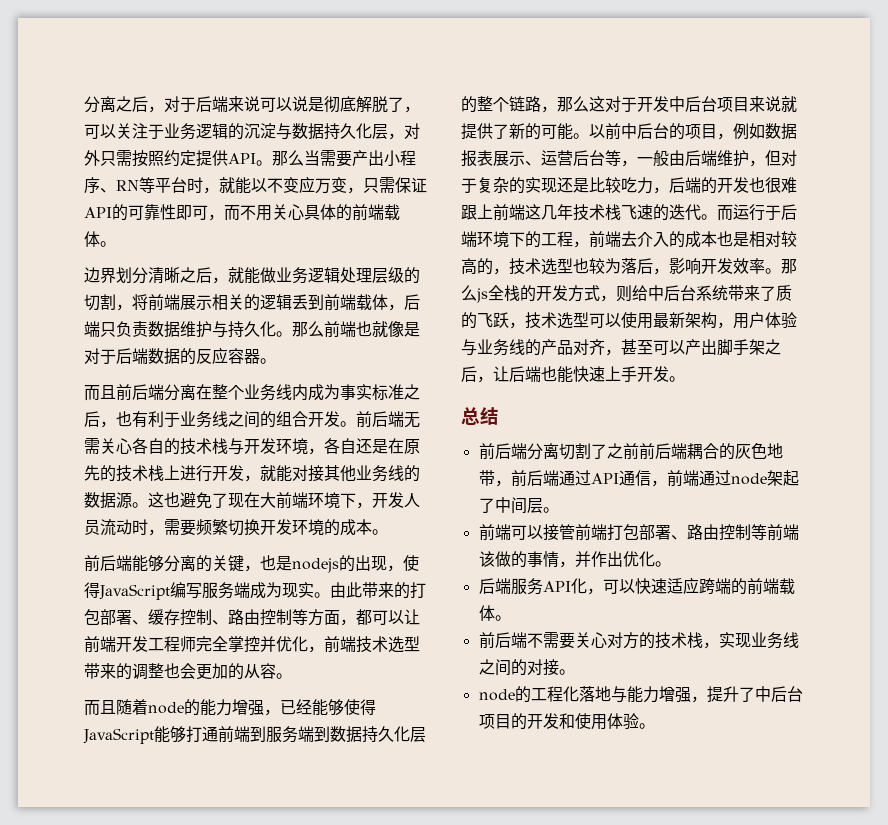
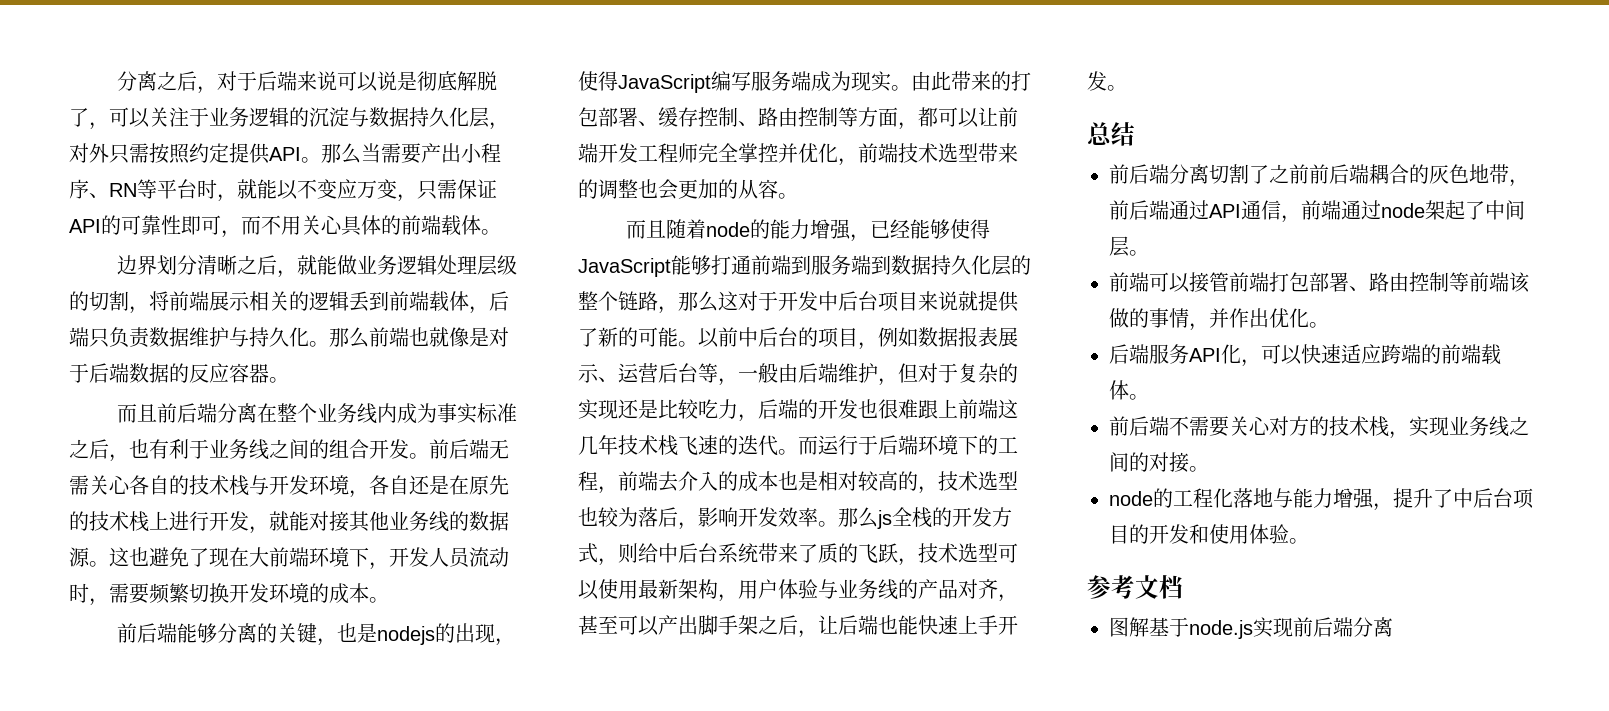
+ 参考文档
+ 图解基于node.js实现前后端分离

